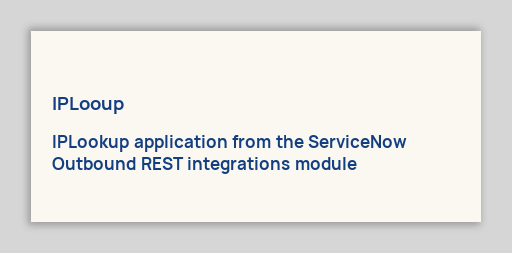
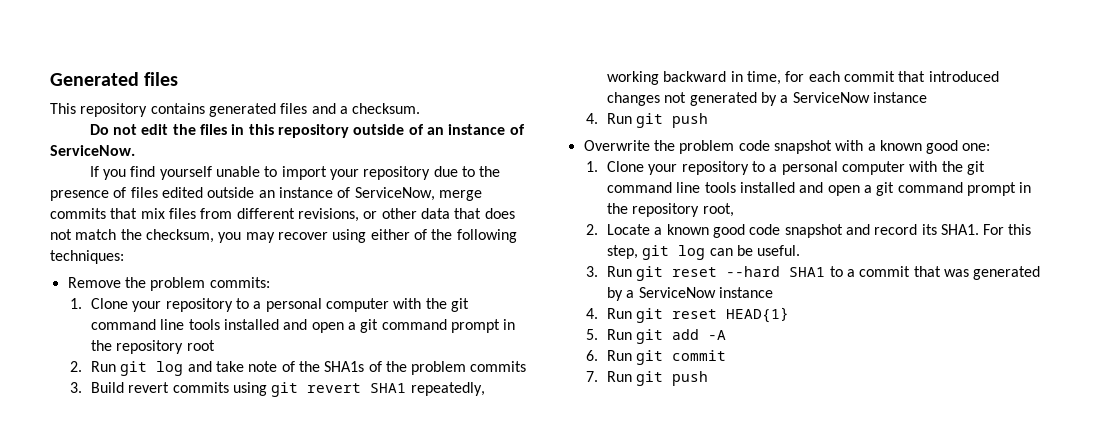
- IPLooup
- IPLookup application from the ServiceNow Outbound REST integrations module
+ Generated files
+ This repository contains generated files and a checksum.
+ Do not edit the files in this repository outside of an instance of ServiceNow.
+ If you find yourself unable to import your repository due to the presence of files edited outside an instance of ServiceNow, merge commits that mix files from different revisions, or other data that does not match the checksum, you may recover using either of the following techniques:
+ Remove the problem commits:
+ 1. Clone your repository to a personal computer with the git command line tools installed and open a git command prompt in the repository root
+ 2. Run git log and take note of the SHA1s of the problem commits
+ 3. Build revert commits using git revert SHA1 repeatedly, working backward in time, for each commit that introduced changes not generated by a ServiceNow instance
+ 4. Run git push
+ Overwrite the problem code snapshot with a known good one:
+ 1. Clone your repository to a personal computer with the git command line tools installed and open a git command prompt in the repository root,
+ 2. Locate a known good code snapshot and record its SHA1. For this step, git log can be useful.
+ 3. Run git reset --hard SHA1 to a commit that was generated by a ServiceNow instance
+ 4. Run git reset HEAD{1}
+ 5. Run git add -A
+ 6. Run git commit
+ 7. Run git push

